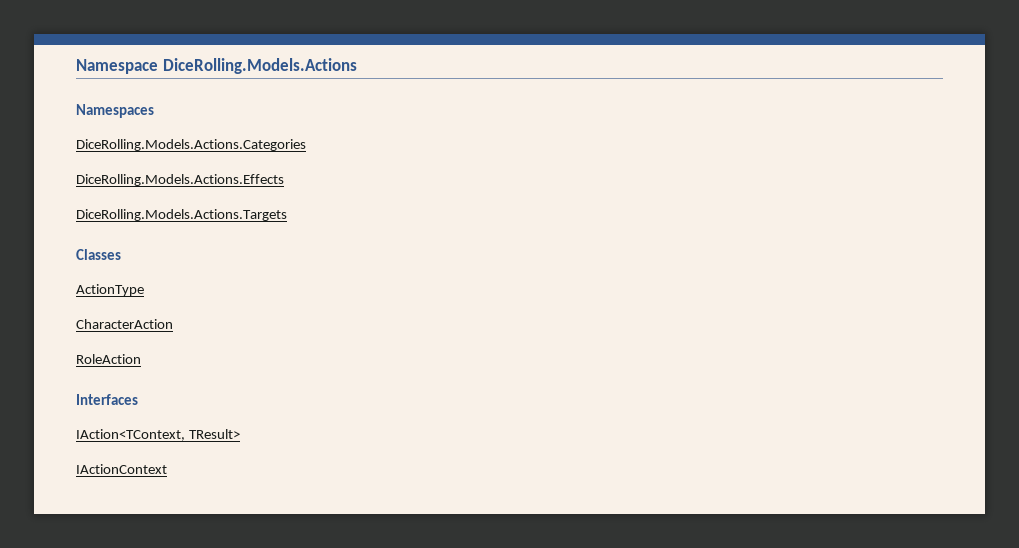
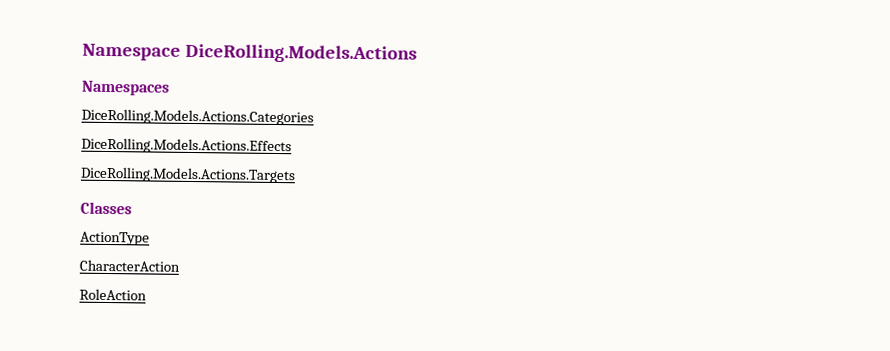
- Interfaces
- IAction<TContext, TResult>
- IActionContext

